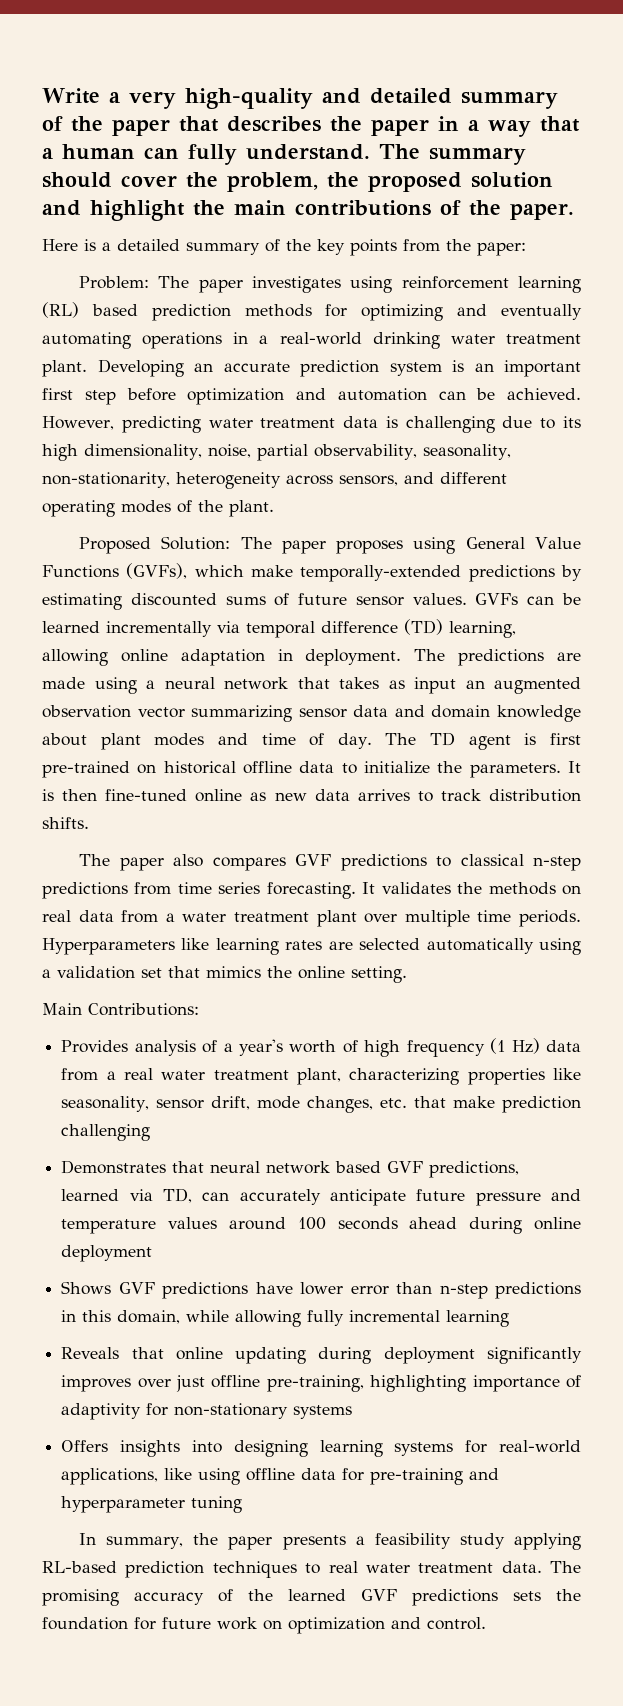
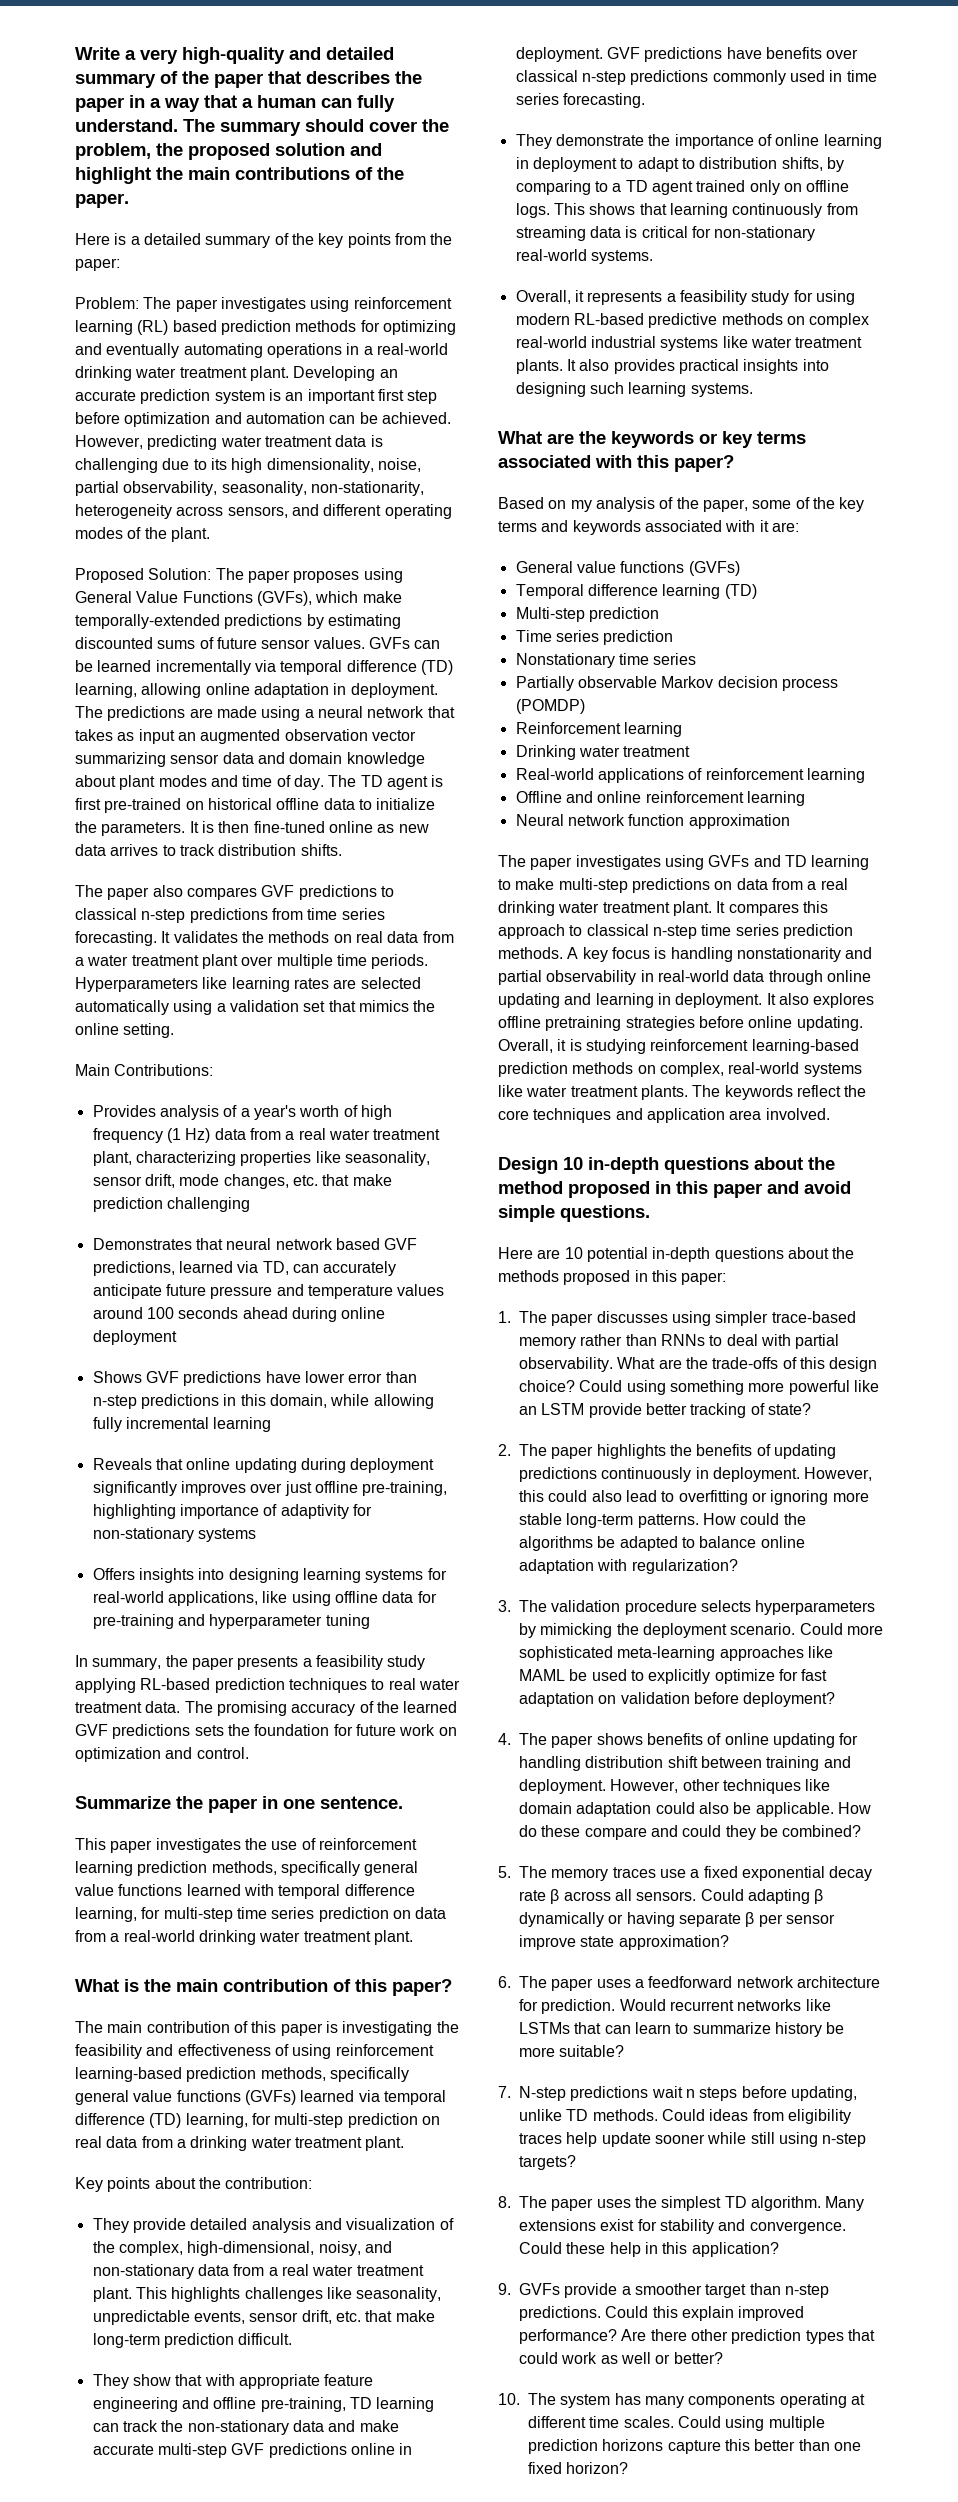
+ Summarize the paper in one sentence.
+ This paper investigates the use of reinforcement learning prediction methods, specifically general value functions learned with temporal difference learning, for multi-step time series prediction on data from a real-world drinking water treatment plant.
+ What is the main contribution of this paper?
+ The main contribution of this paper is investigating the feasibility and effectiveness of using reinforcement learning-based prediction methods, specifically general value functions (GVFs) learned via temporal difference (TD) learning, for multi-step prediction on real data from a drinking water treatment plant.
+ Key points about the contribution:
+ They provide detailed analysis and visualization of the complex, high-dimensional, noisy, and non-stationary data from a real water treatment plant. This highlights challenges like seasonality, unpredictable events, sensor drift, etc. that make long-term prediction difficult.
+ They show that with appropriate feature engineering and offline pre-training, TD learning can track the non-stationary data and make accurate multi-step GVF predictions online in deployment. GVF predictions have benefits over classical n-step predictions commonly used in time series forecasting.
+ They demonstrate the importance of online learning in deployment to adapt to distribution shifts, by comparing to a TD agent trained only on offline logs. This shows that learning continuously from streaming data is critical for non-stationary real-world systems.
+ Overall, it represents a feasibility study for using modern RL-based predictive methods on complex real-world industrial systems like water treatment plants. It also provides practical insights into designing such learning systems.
+ What are the keywords or key terms associated with this paper?
+ Based on my analysis of the paper, some of the key terms and keywords associated with it are:
+ General value functions (GVFs)
+ Temporal difference learning (TD)
+ Multi-step prediction
+ Time series prediction
+ Nonstationary time series
+ Partially observable Markov decision process (POMDP)
+ Reinforcement learning
+ Drinking water treatment
+ Real-world applications of reinforcement learning
+ Offline and online reinforcement learning
+ Neural network function approximation
+ The paper investigates using GVFs and TD learning to make multi-step predictions on data from a real drinking water treatment plant. It compares this approach to classical n-step time series prediction methods. A key focus is handling nonstationarity and partial observability in real-world data through online updating and learning in deployment. It also explores offline pretraining strategies before online updating. Overall, it is studying reinforcement learning-based prediction methods on complex, real-world systems like water treatment plants. The keywords reflect the core techniques and application area involved.
+ Design 10 in-depth questions about the method proposed in this paper and avoid simple questions.
+ Here are 10 potential in-depth questions about the methods proposed in this paper:
+ 1. The paper discusses using simpler trace-based memory rather than RNNs to deal with partial observability. What are the trade-offs of this design choice? Could using something more powerful like an LSTM provide better tracking of state?
+ 2. The paper highlights the benefits of updating predictions continuously in deployment. However, this could also lead to overfitting or ignoring more stable long-term patterns. How could the algorithms be adapted to balance online adaptation with regularization?
+ 3. The validation procedure selects hyperparameters by mimicking the deployment scenario. Could more sophisticated meta-learning approaches like MAML be used to explicitly optimize for fast adaptation on validation before deployment?
+ 4. The paper shows benefits of online updating for handling distribution shift between training and deployment. However, other techniques like domain adaptation could also be applicable. How do these compare and could they be combined?
+ 5. The memory traces use a fixed exponential decay rate β across all sensors. Could adapting β dynamically or having separate β per sensor improve state approximation?
+ 6. The paper uses a feedforward network architecture for prediction. Would recurrent networks like LSTMs that can learn to summarize history be more suitable?
+ 7. N-step predictions wait n steps before updating, unlike TD methods. Could ideas from eligibility traces help update sooner while still using n-step targets?
+ 8. The paper uses the simplest TD algorithm. Many extensions exist for stability and convergence. Could these help in this application?
+ 9. GVFs provide a smoother target than n-step predictions. Could this explain improved performance? Are there other prediction types that could work as well or better?
+ 10. The system has many components operating at different time scales. Could using multiple prediction horizons capture this better than one fixed horizon?

